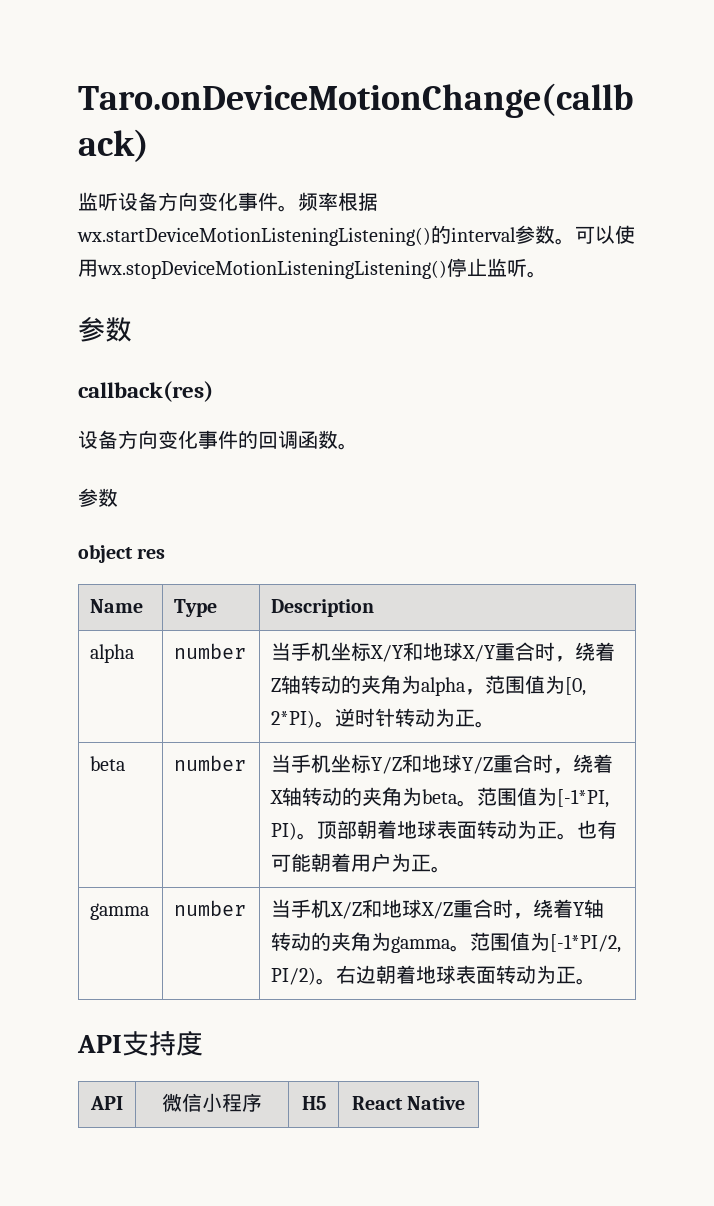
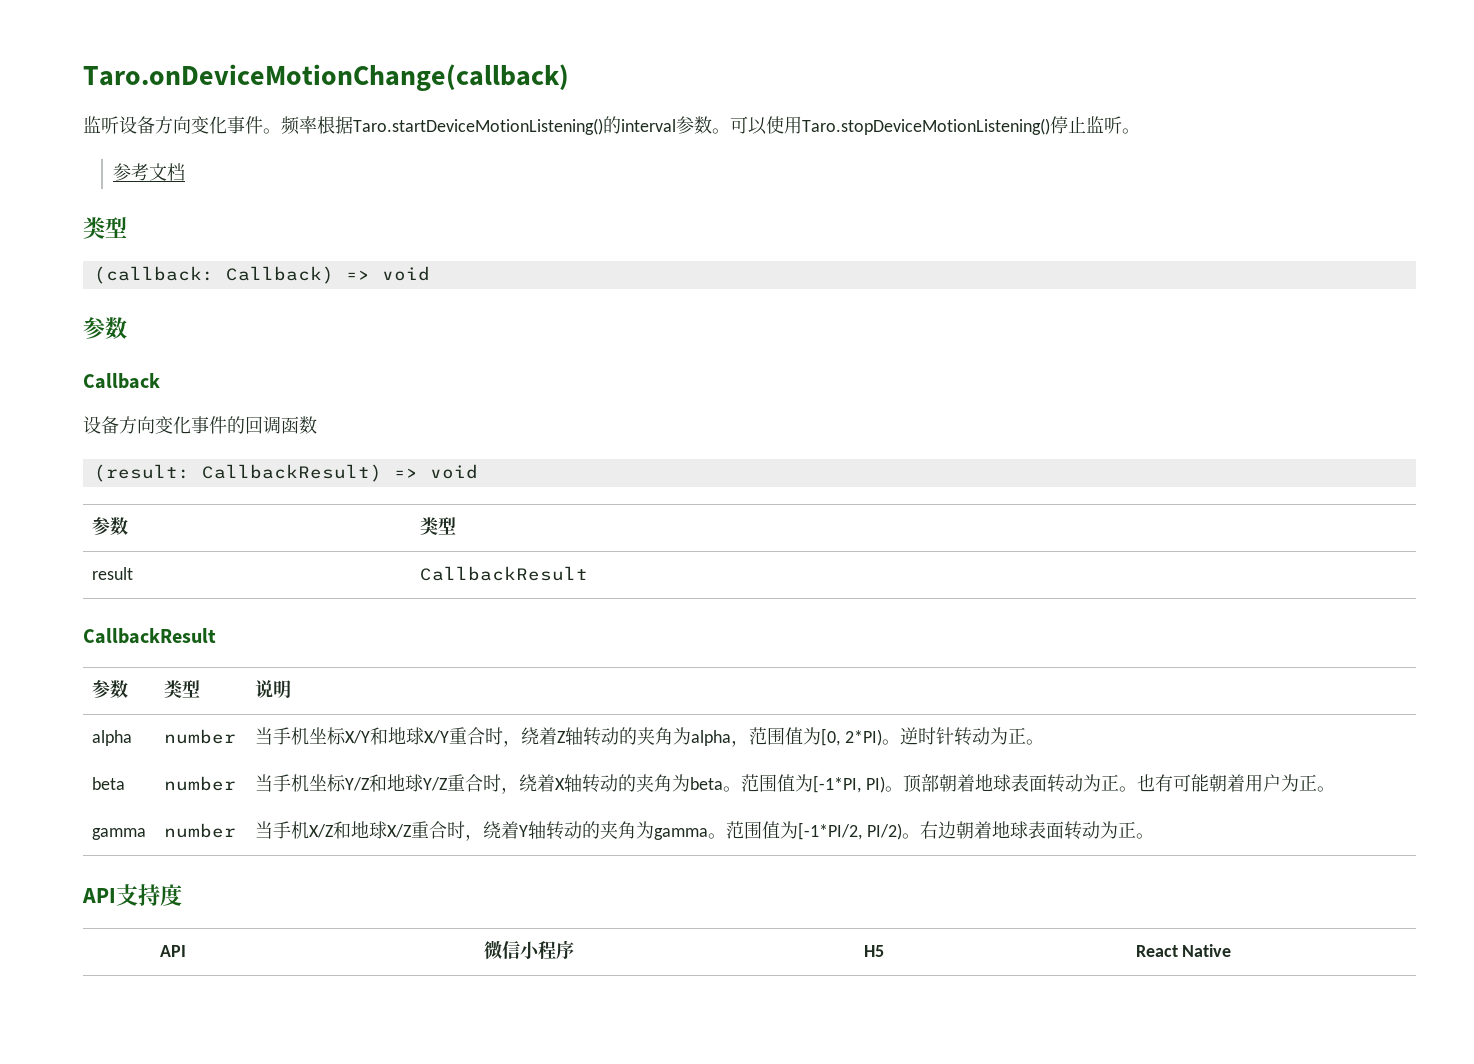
- 频率根据wx.startDeviceMotionListeningListening()的interval参数。
+ 频率根据Taro.startDeviceMotionListening()的interval参数。
- 可以使用wx.stopDeviceMotionListeningListening()停止监听。
+ 可以使用Taro.stopDeviceMotionListening()停止监听。
+ 参考文档
+ 类型
+ (callback: Callback) => void
  参数
- callback(res)
+ Callback
- 设备方向变化事件的回调函数。
- 参数
- object res
- Name | Type | Description
+ 设备方向变化事件的回调函数
+ (result: CallbackResult) => void
+ 参数 | 类型
+ result | CallbackResult
+ CallbackResult
+ 参数 | 类型 | 说明

